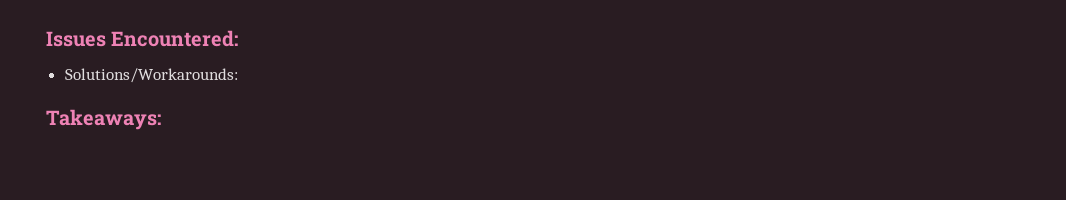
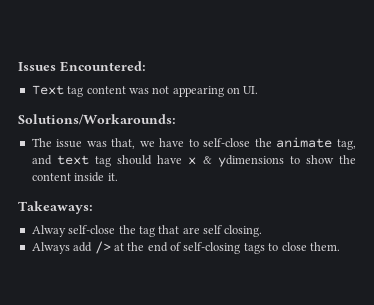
+ Text tag content was not appearing on UI.
  Solutions/Workarounds:
+ The issue was that, we have to self-close the animate tag, and text tag should have x & ydimensions to show the content inside it.
  Takeaways:
+ Alway self-close the tag that are self closing.
+ Always add /> at the end of self-closing tags to close them.

